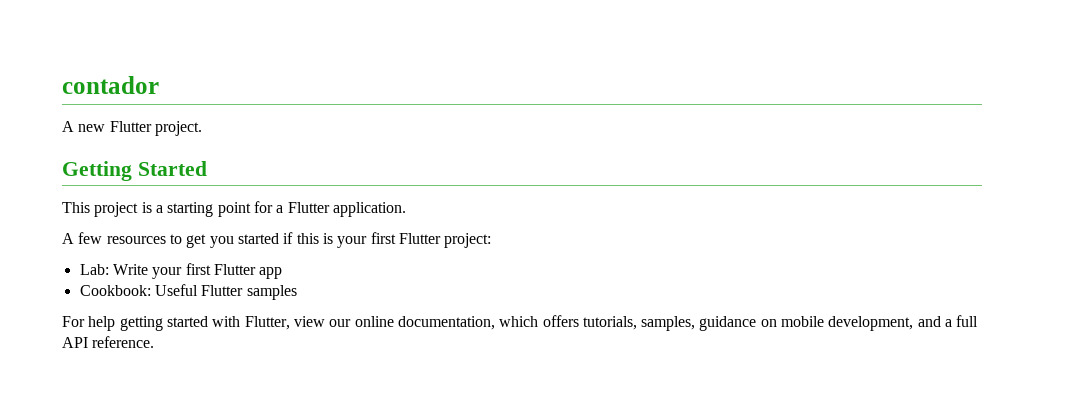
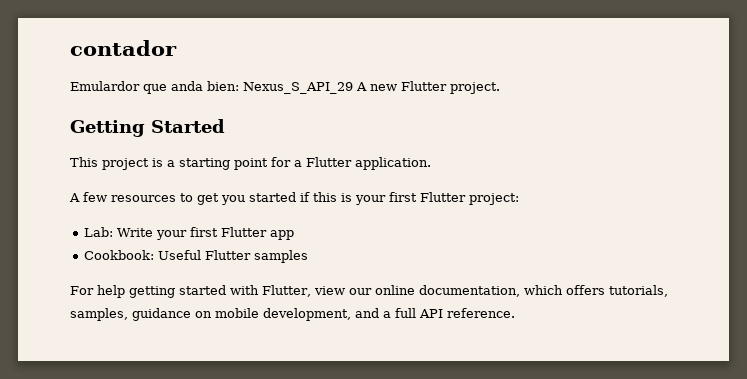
- A new Flutter project.
+ Emulardor que anda bien: Nexus_S_API_29 A new Flutter project.

